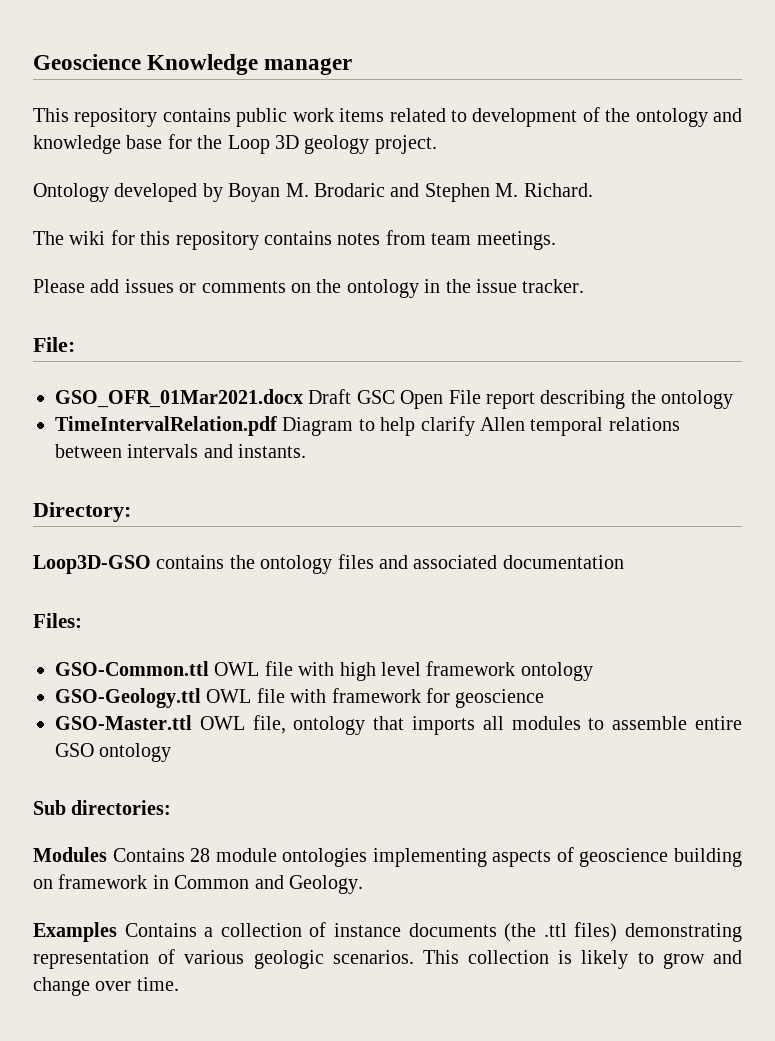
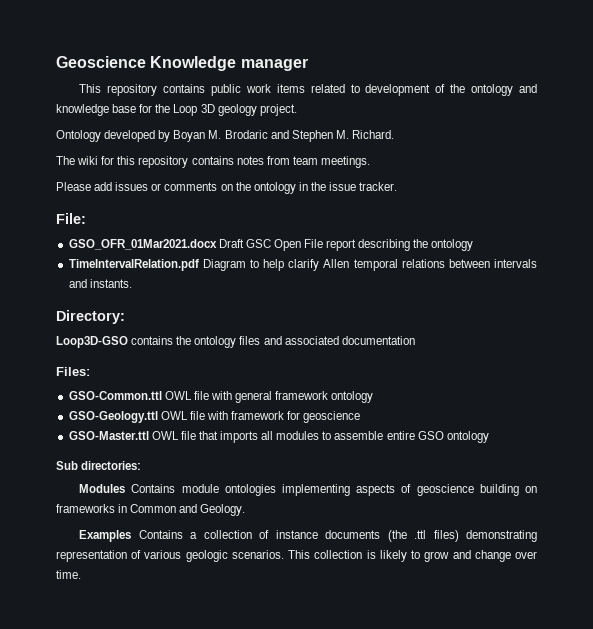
- GSO-Common.ttl OWL file with high level framework ontology
+ GSO-Common.ttl OWL file with general framework ontology
- GSO-Master.ttl OWL file, ontology that imports all modules to assemble entire GSO ontology
+ GSO-Master.ttl OWL file that imports all modules to assemble entire GSO ontology
- Modules Contains 28 module ontologies implementing aspects of geoscience building on framework in Common and Geology.
+ Modules Contains module ontologies implementing aspects of geoscience building on frameworks in Common and Geology.

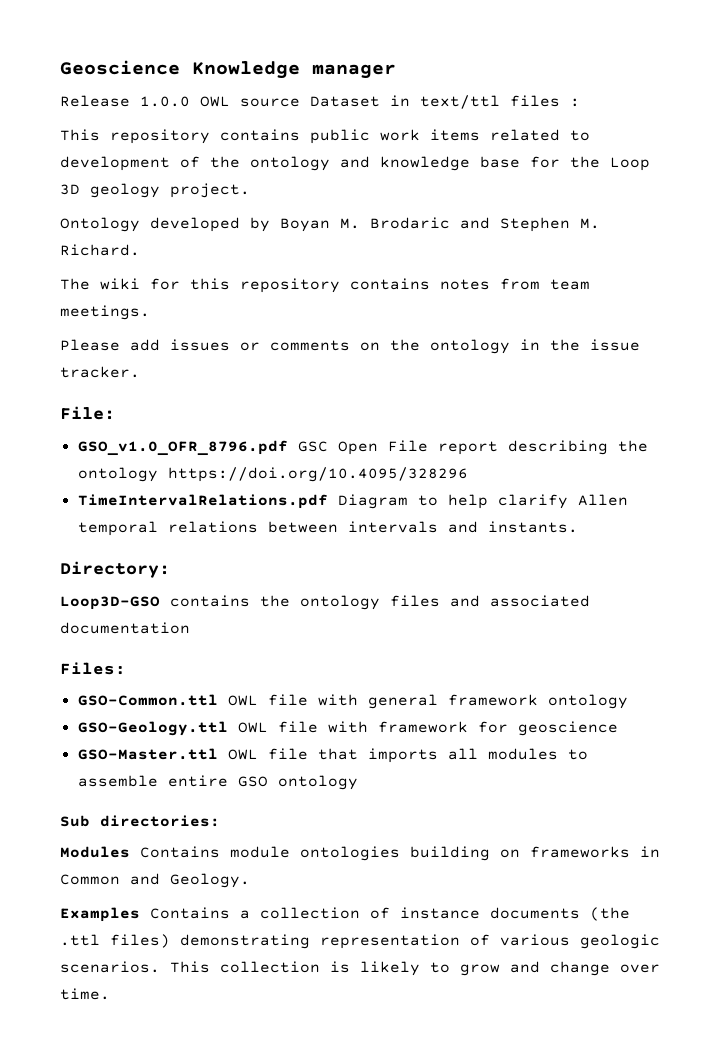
+ Release 1.0.0 OWL source Dataset in text/ttl files :
- GSO_OFR_01Mar2021.docx Draft GSC Open File report describing the ontology
- TimeIntervalRelation.pdf Diagram to help clarify Allen temporal relations between intervals and instants.
+ GSO_v1.0_OFR_8796.pdf GSC Open File report describing the ontology https://doi.org/10.4095/328296
+ TimeIntervalRelations.pdf Diagram to help clarify Allen temporal relations between intervals and instants.
- Modules Contains module ontologies implementing aspects of geoscience building on frameworks in Common and Geology.
+ Modules Contains module ontologies building on frameworks in Common and Geology.

